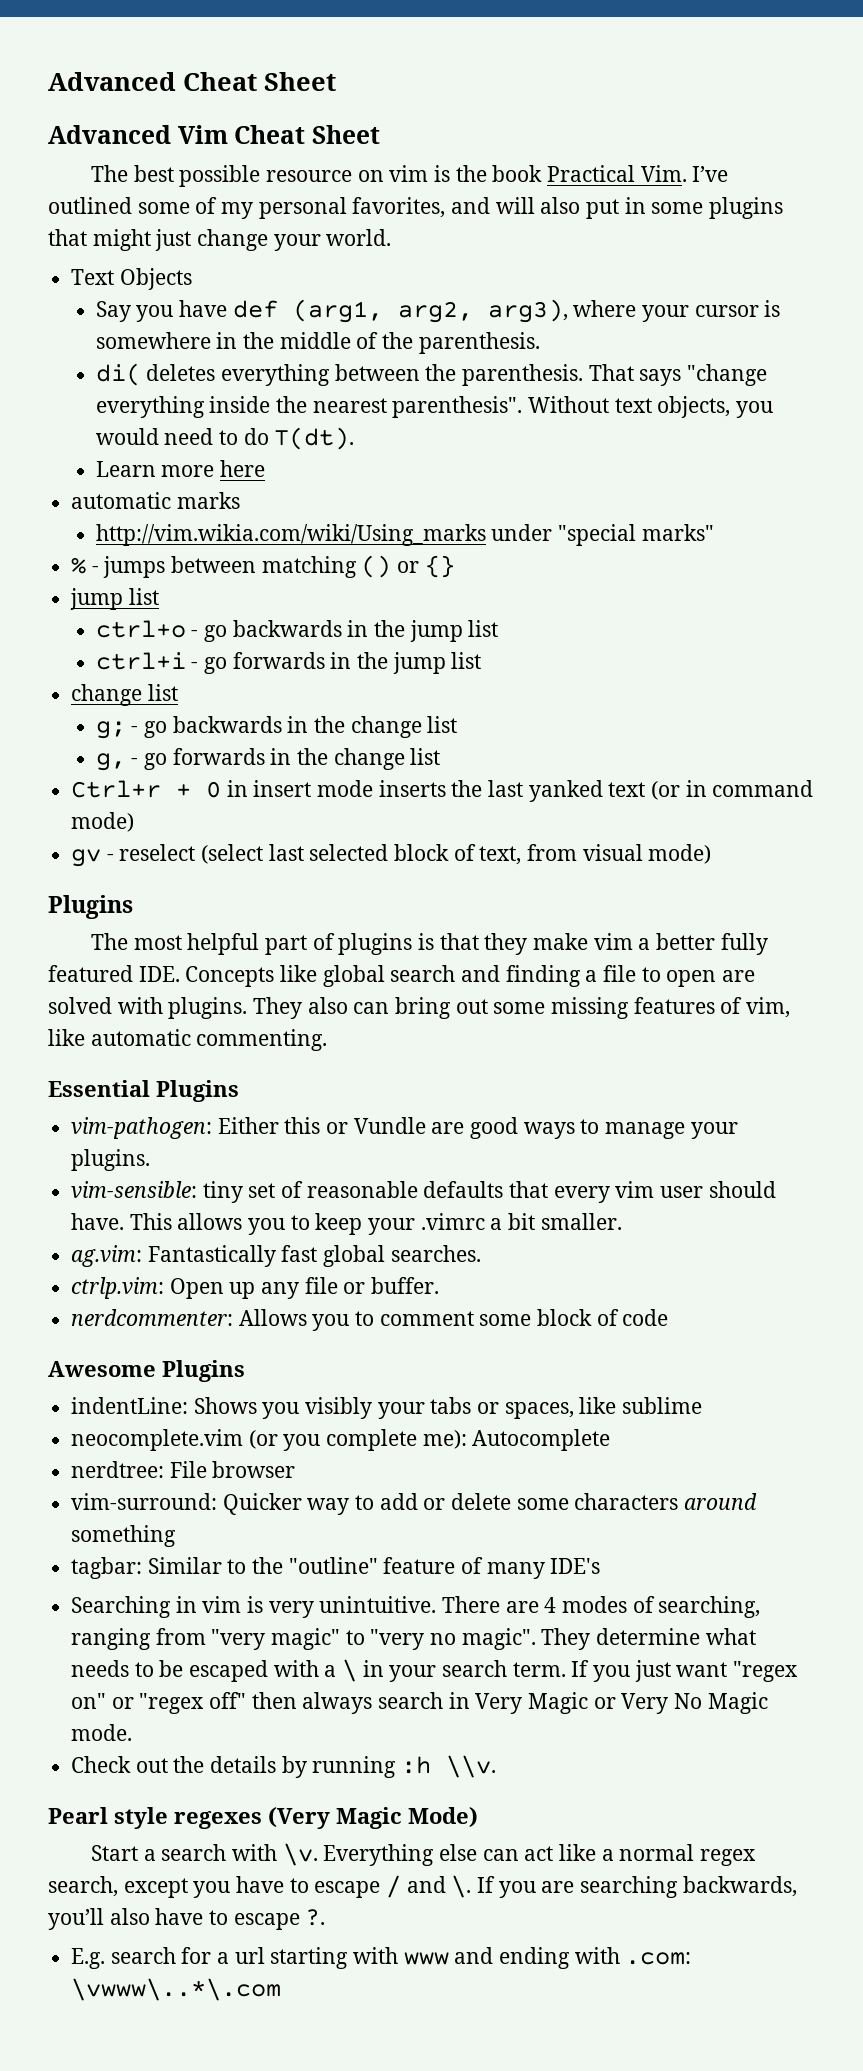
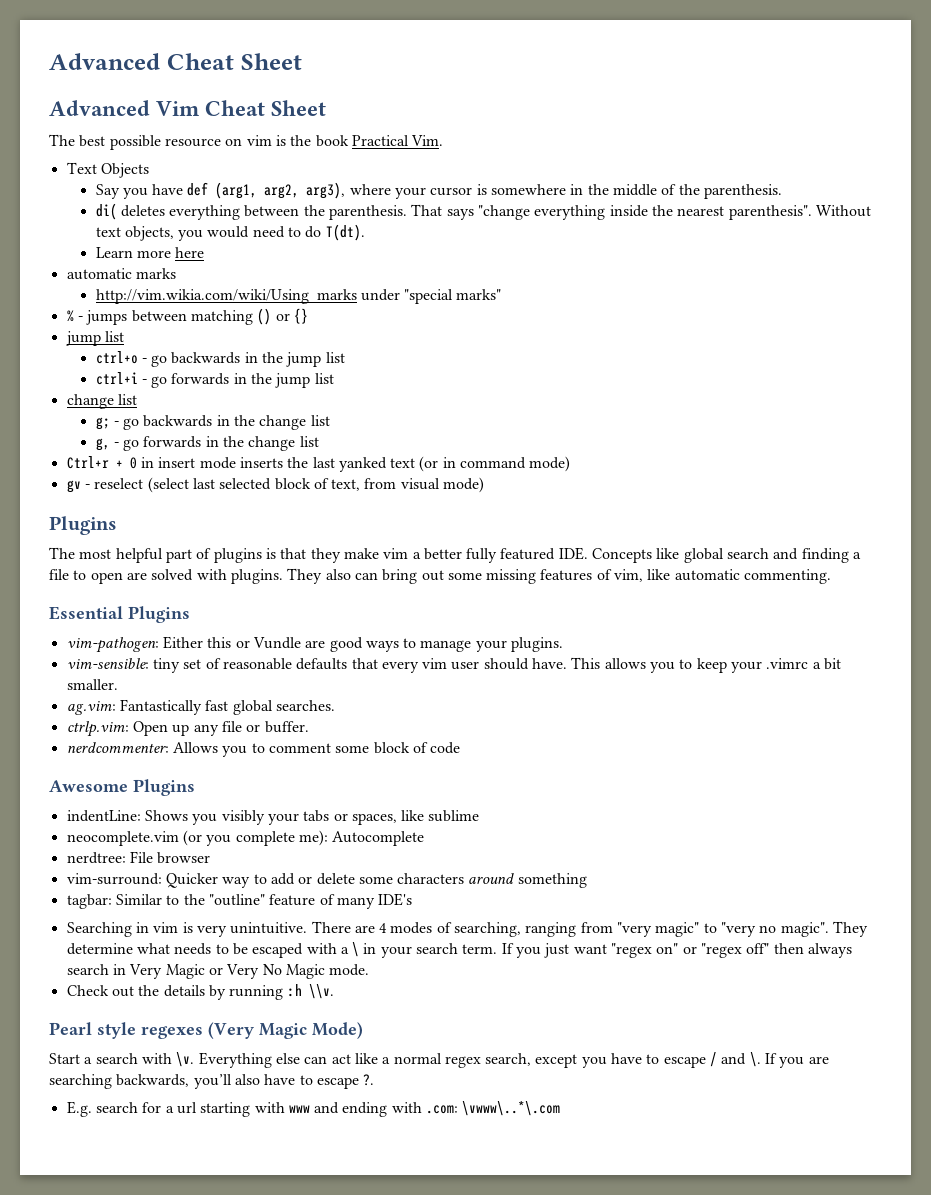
- The best possible resource on vim is the book Practical Vim. I’ve outlined some of my personal favorites, and will also put in some plugins that might just change your world.
+ The best possible resource on vim is the book Practical Vim.

